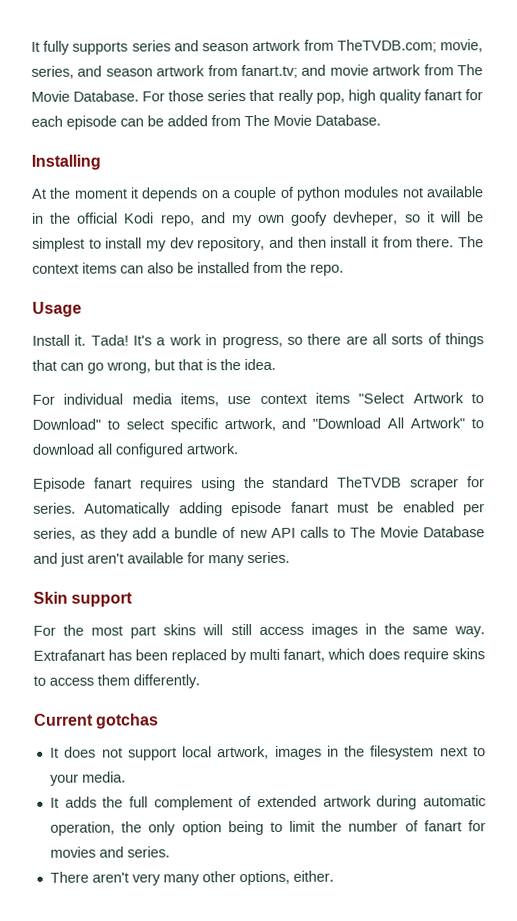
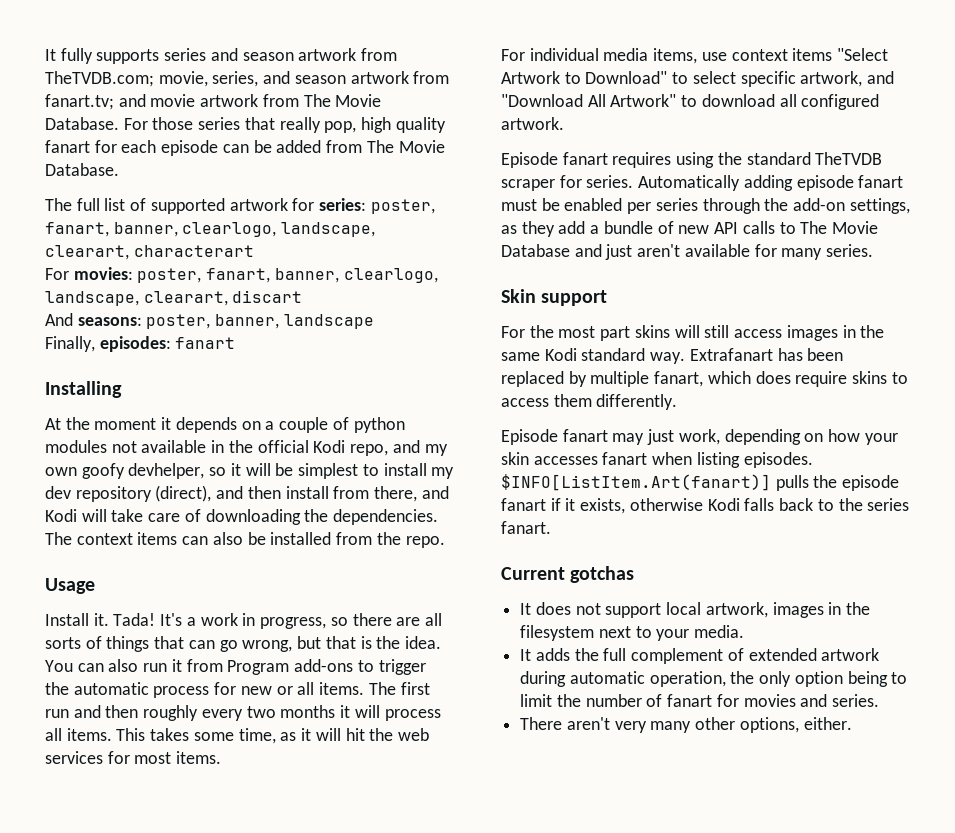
+ The full list of supported artwork for series: poster, fanart, banner, clearlogo, landscape, clearart, characterart
+ For movies: poster, fanart, banner, clearlogo, landscape, clearart, discart
+ And seasons: poster, banner, landscape
+ Finally, episodes: fanart
- At the moment it depends on a couple of python modules not available in the official Kodi repo, and my own goofy devheper, so it will be simplest to install my dev repository, and then install it from there.
+ At the moment it depends on a couple of python modules not available in the official Kodi repo, and my own goofy devhelper, so it will be simplest to install my dev repository (direct), and then install from there, and Kodi will take care of downloading the dependencies.
+ You can also run it from Program add-ons to trigger the automatic process for new or all items. The first run and then roughly every two months it will process all items. This takes some time, as it will hit the web services for most items.
- Automatically adding episode fanart must be enabled per series, as they add a bundle of new API calls to The Movie Database and just aren't available for many series.
+ Automatically adding episode fanart must be enabled per series through the add-on settings, as they add a bundle of new API calls to The Movie Database and just aren't available for many series.
- For the most part skins will still access images in the same way.
+ For the most part skins will still access images in the same Kodi standard way.
- Extrafanart has been replaced by multi fanart, which does require skins to access them differently.
+ Extrafanart has been replaced by multiple fanart, which does require skins to access them differently.
+ Episode fanart may just work, depending on how your skin accesses fanart when listing episodes. $INFO[ListItem.Art(fanart)] pulls the episode fanart if it exists, otherwise Kodi falls back to the series fanart.

